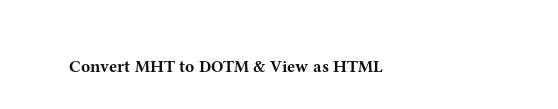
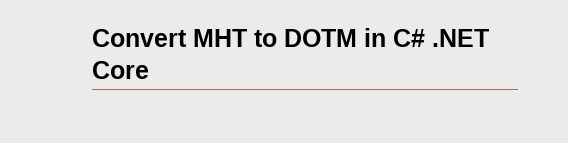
- Convert MHT to DOTM & View as HTML
+ Convert MHT to DOTM in C# .NET Core

